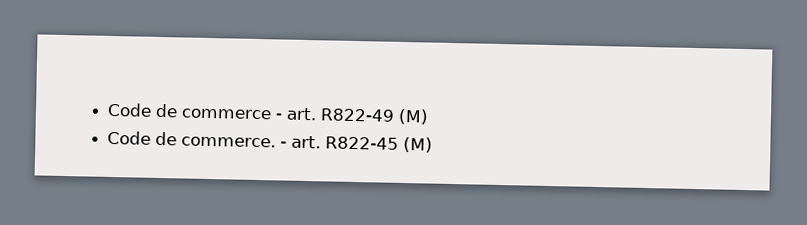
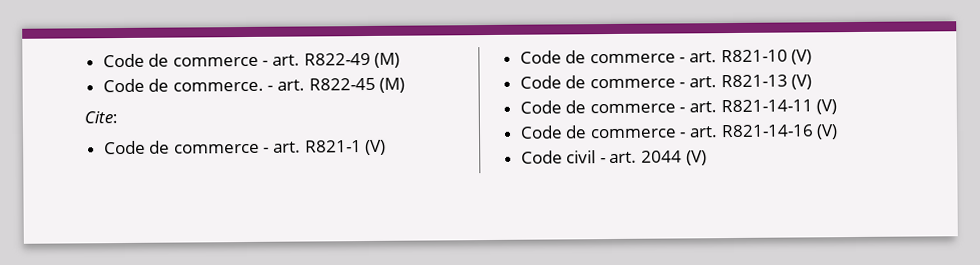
+ Cite:
+ Code de commerce - art. R821-1 (V)
+ Code de commerce - art. R821-10 (V)
+ Code de commerce - art. R821-13 (V)
+ Code de commerce - art. R821-14-11 (V)
+ Code de commerce - art. R821-14-16 (V)
+ Code civil - art. 2044 (V)

